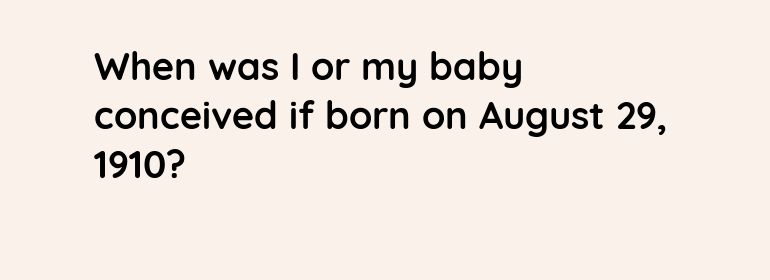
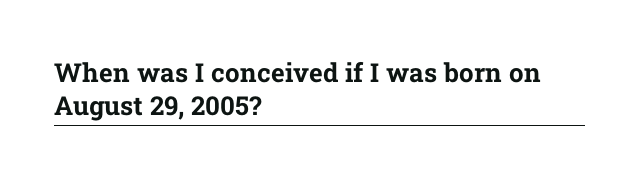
- When was I or my baby conceived if born on August 29, 1910?
+ When was I conceived if I was born on August 29, 2005?

